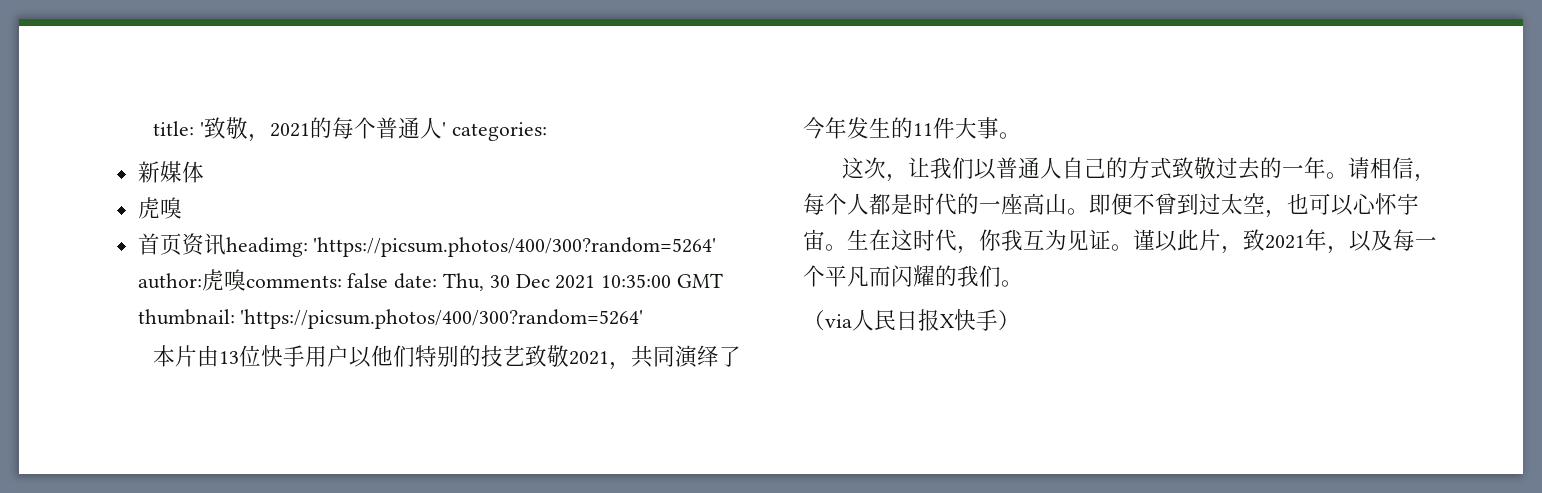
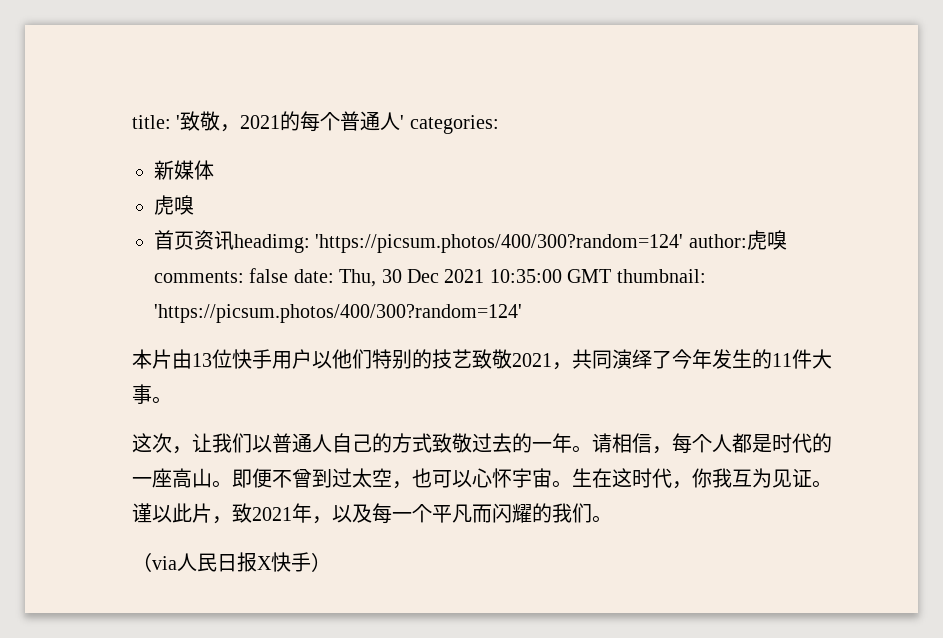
- 首页资讯headimg: 'https://picsum.photos/400/300?random=5264' author:虎嗅comments: false date: Thu, 30 Dec 2021 10:35:00 GMT thumbnail: 'https://picsum.photos/400/300?random=5264'
+ 首页资讯headimg: 'https://picsum.photos/400/300?random=124' author:虎嗅comments: false date: Thu, 30 Dec 2021 10:35:00 GMT thumbnail: 'https://picsum.photos/400/300?random=124'

